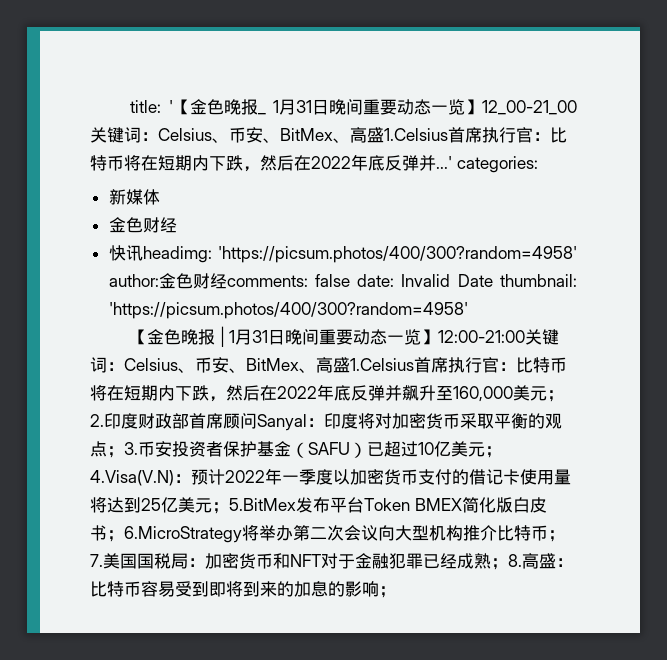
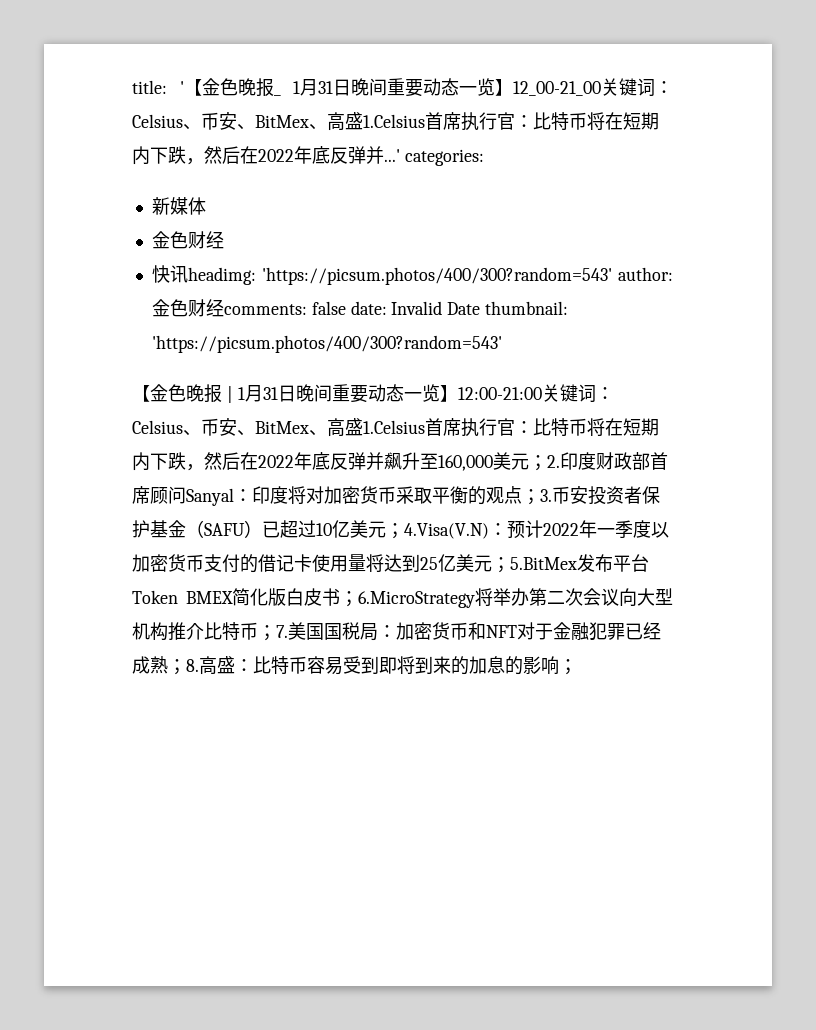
- 快讯headimg: 'https://picsum.photos/400/300?random=4958' author:金色财经comments: false date: Invalid Date thumbnail: 'https://picsum.photos/400/300?random=4958'
+ 快讯headimg: 'https://picsum.photos/400/300?random=543' author:金色财经comments: false date: Invalid Date thumbnail: 'https://picsum.photos/400/300?random=543'

